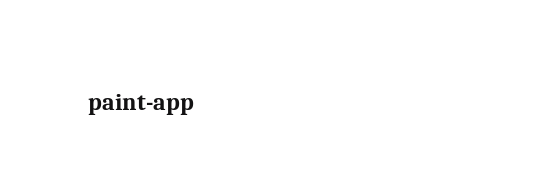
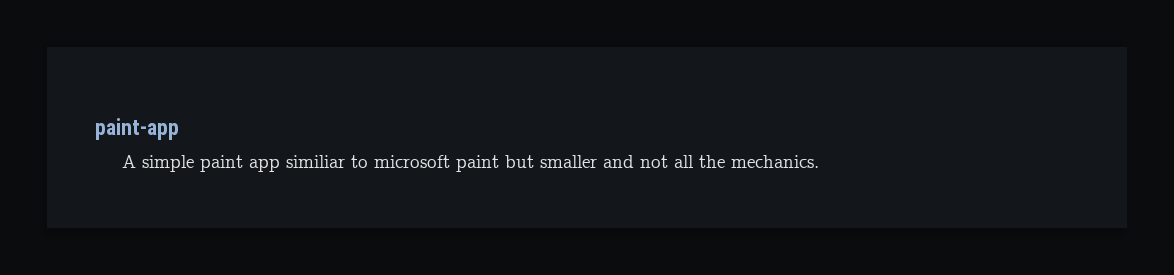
+ A simple paint app similiar to microsoft paint but smaller and not all the mechanics.

